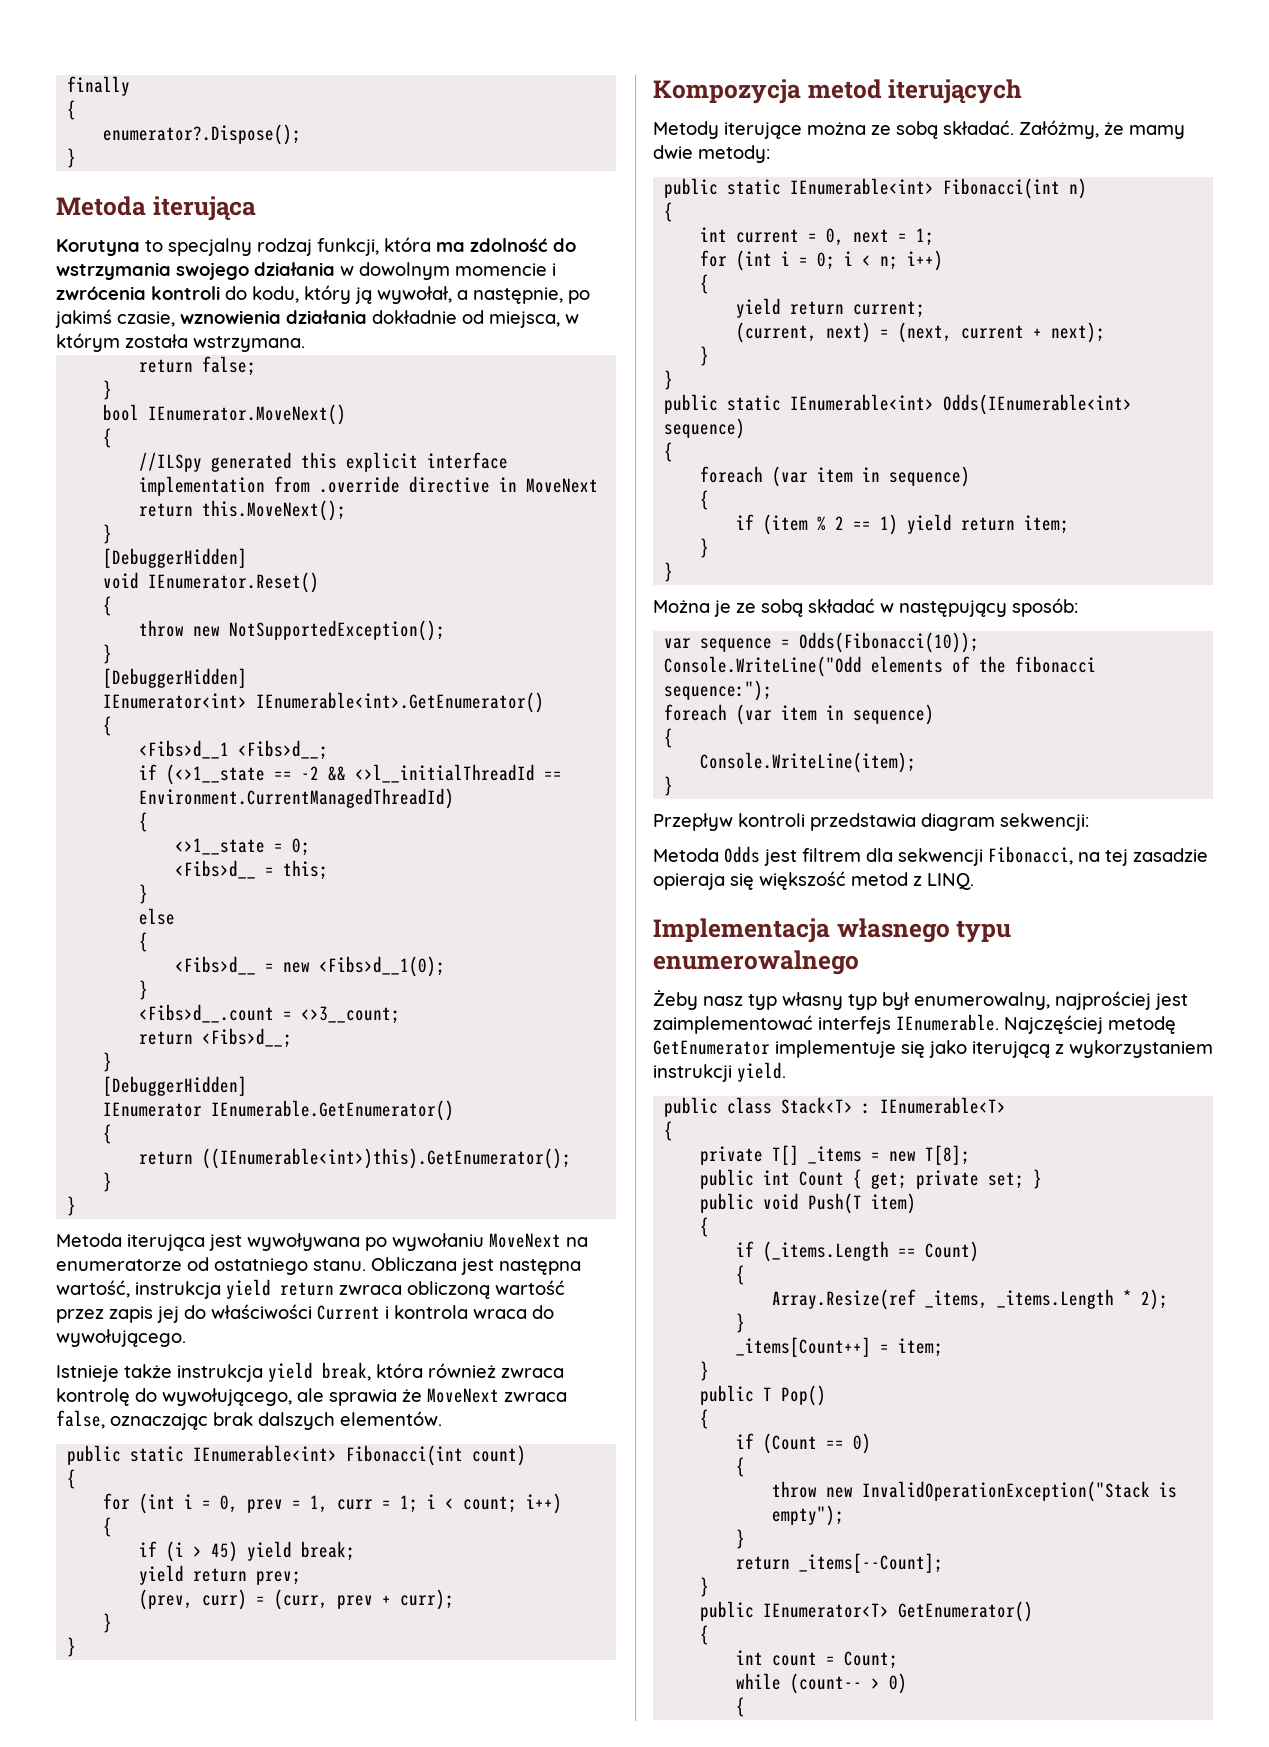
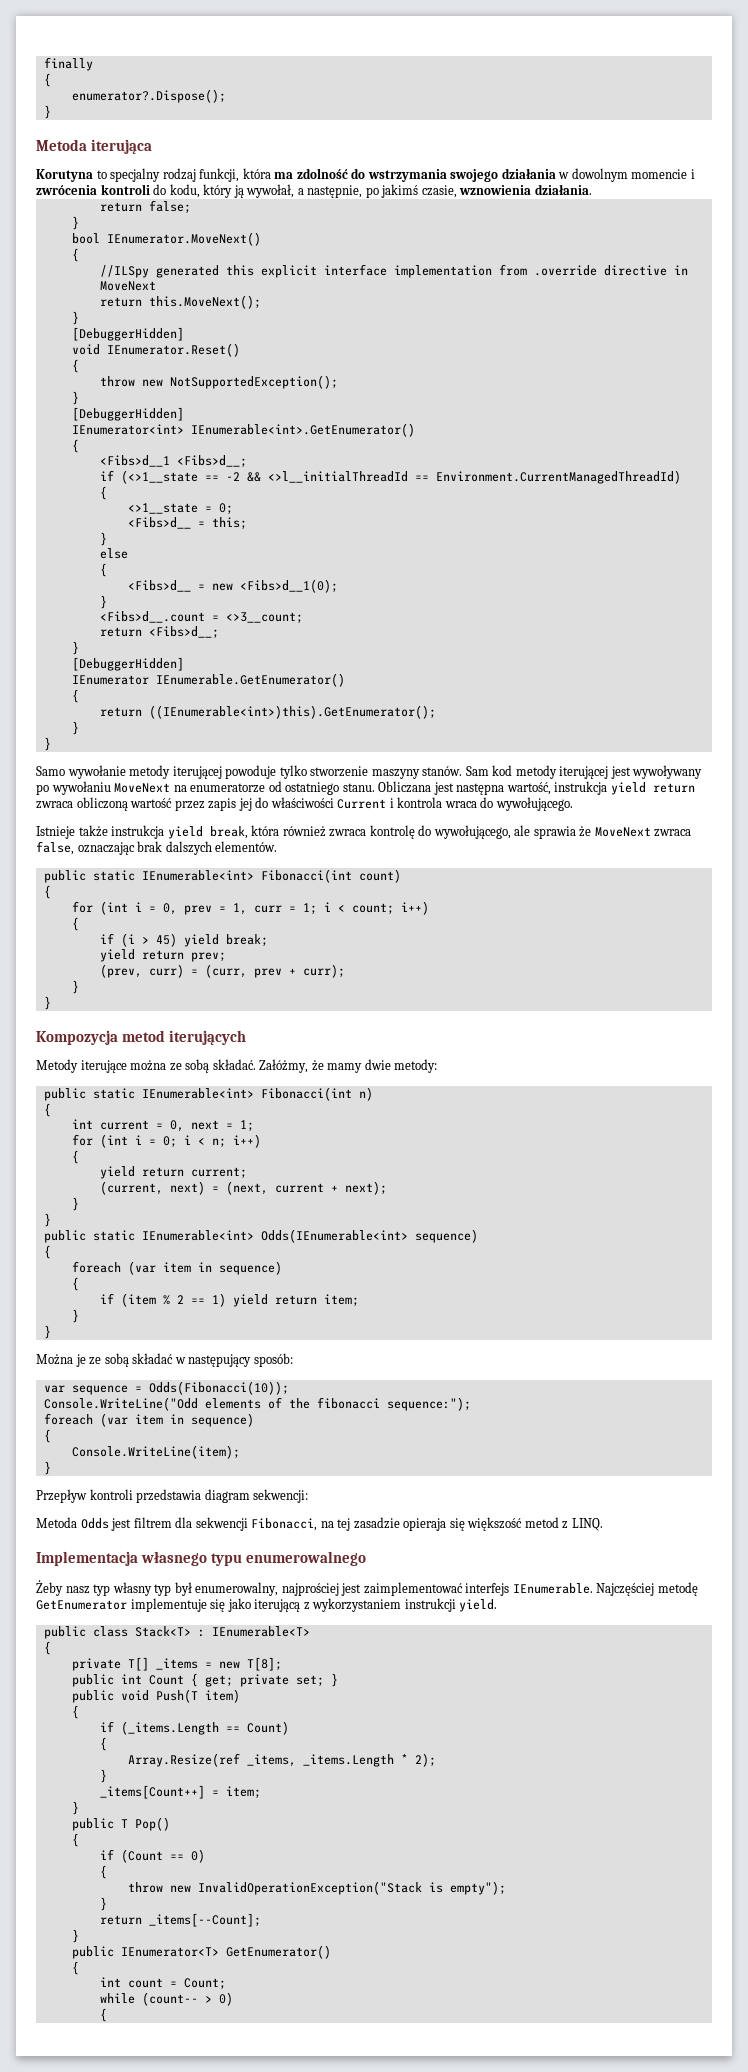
- Korutyna to specjalny rodzaj funkcji, która ma zdolność do wstrzymania swojego działania w dowolnym momencie i zwrócenia kontroli do kodu, który ją wywołał, a następnie, po jakimś czasie, wznowienia działania dokładnie od miejsca, w którym została wstrzymana.
+ Korutyna to specjalny rodzaj funkcji, która ma zdolność do wstrzymania swojego działania w dowolnym momencie i zwrócenia kontroli do kodu, który ją wywołał, a następnie, po jakimś czasie, wznowienia działania.
- Metoda iterująca jest wywoływana po wywołaniu MoveNext na enumeratorze od ostatniego stanu.
+ Samo wywołanie metody iterującej powoduje tylko stworzenie maszyny stanów. Sam kod metody iterującej jest wywoływany po wywołaniu MoveNext na enumeratorze od ostatniego stanu.

